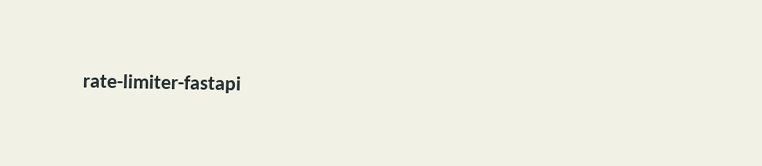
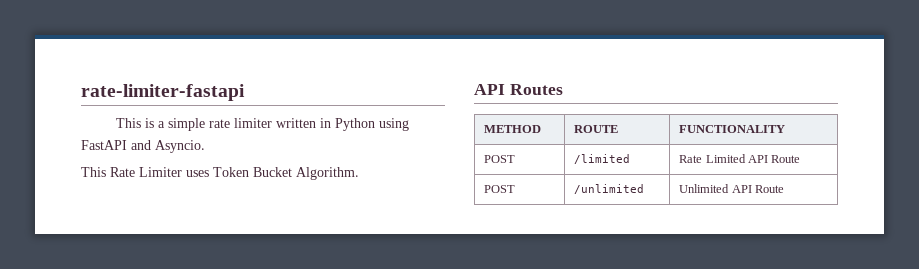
+ This is a simple rate limiter written in Python using FastAPI and Asyncio.
+ This Rate Limiter uses Token Bucket Algorithm.
+ API Routes
+ METHOD | ROUTE | FUNCTIONALITY
+ POST | /limited | Rate Limited API Route
+ POST | /unlimited | Unlimited API Route

